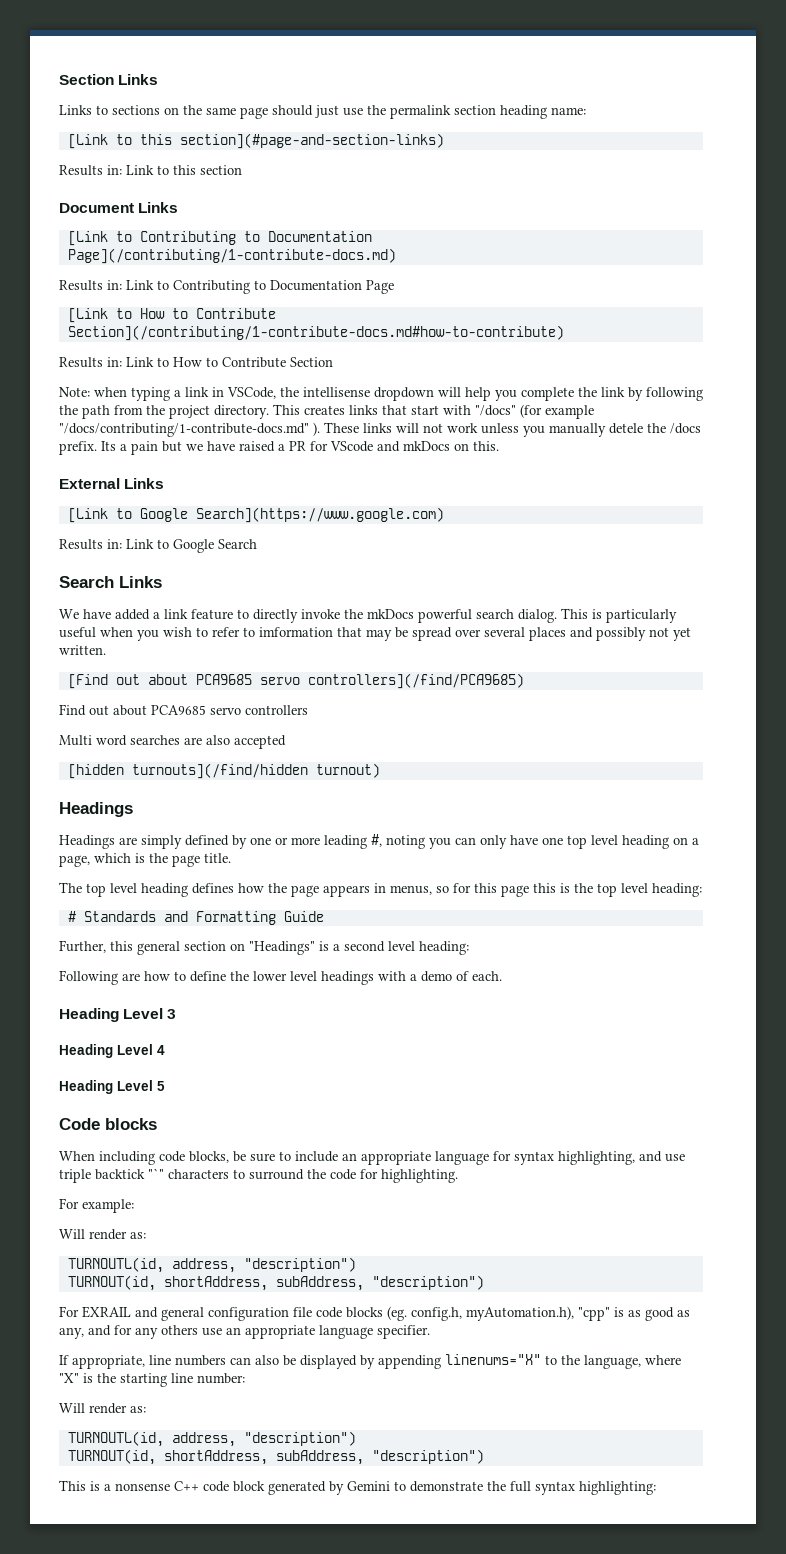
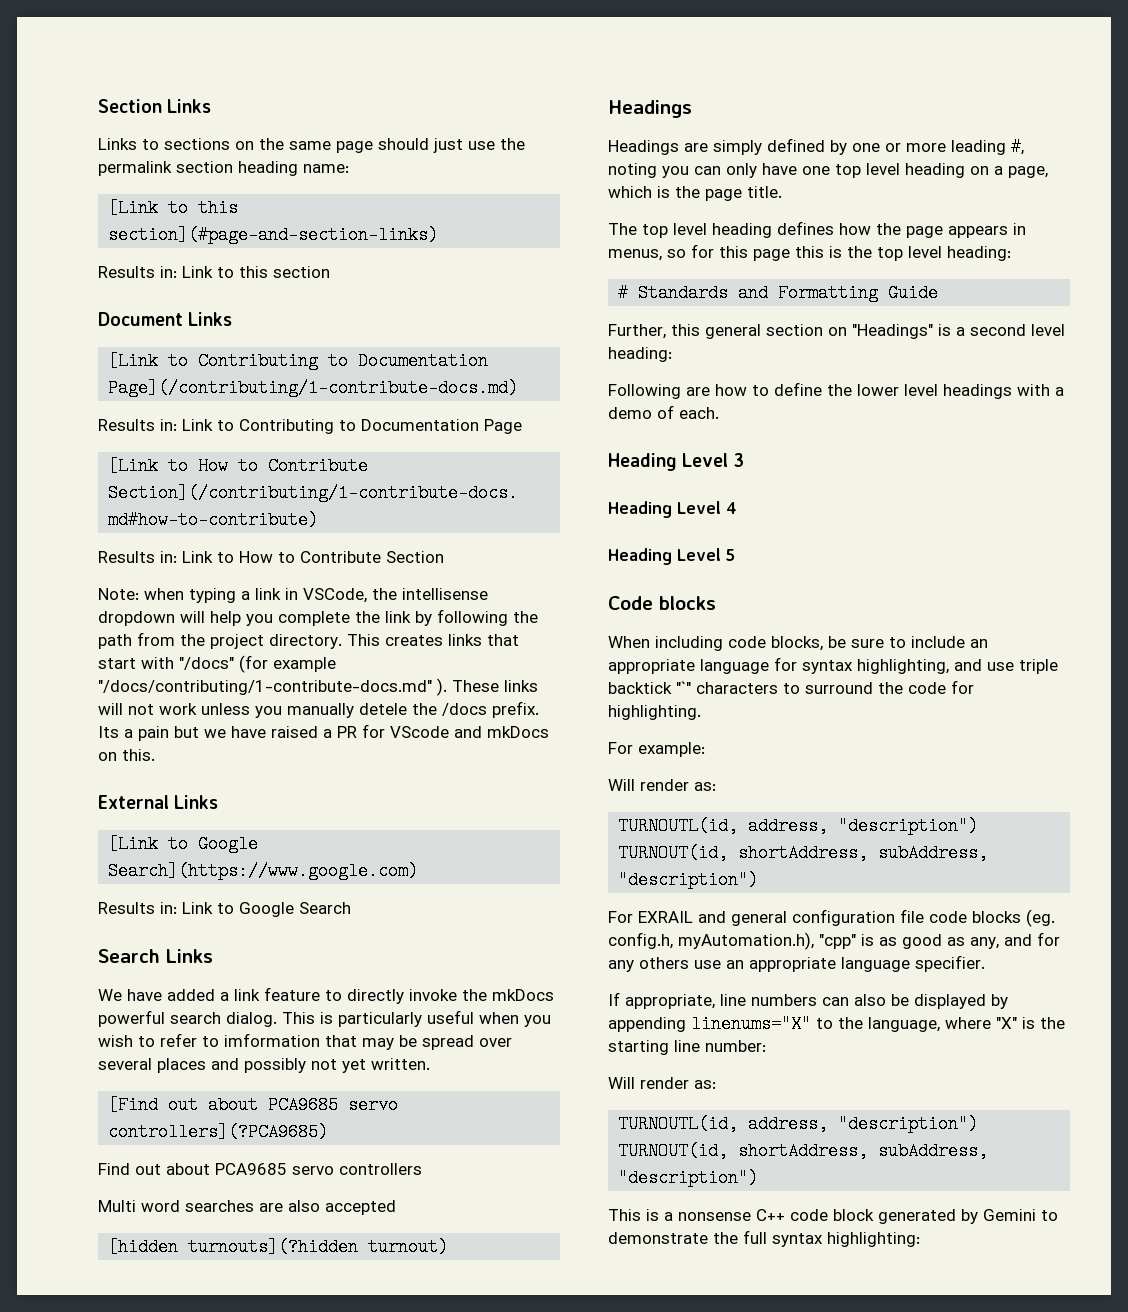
- [Find out about PCA9685 servo controllers](/find/PCA9685)
+ [Find out about PCA9685 servo controllers](?PCA9685)
- [hidden turnouts](/find/hidden turnout)
+ [hidden turnouts](?hidden turnout)

